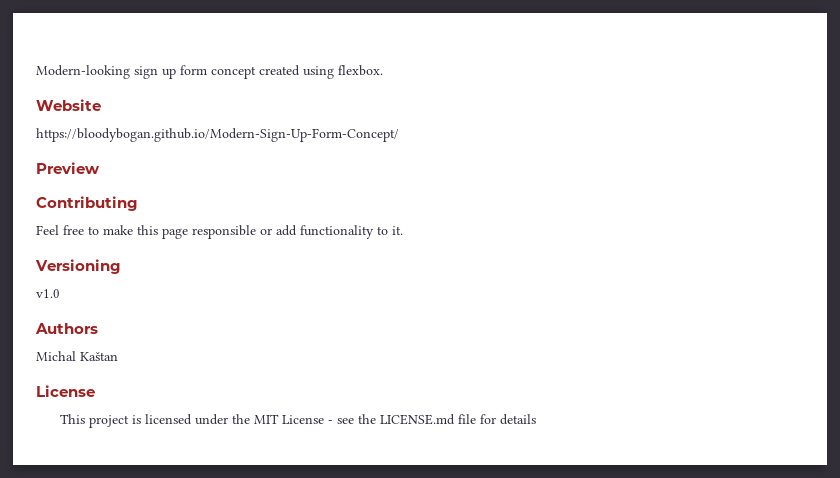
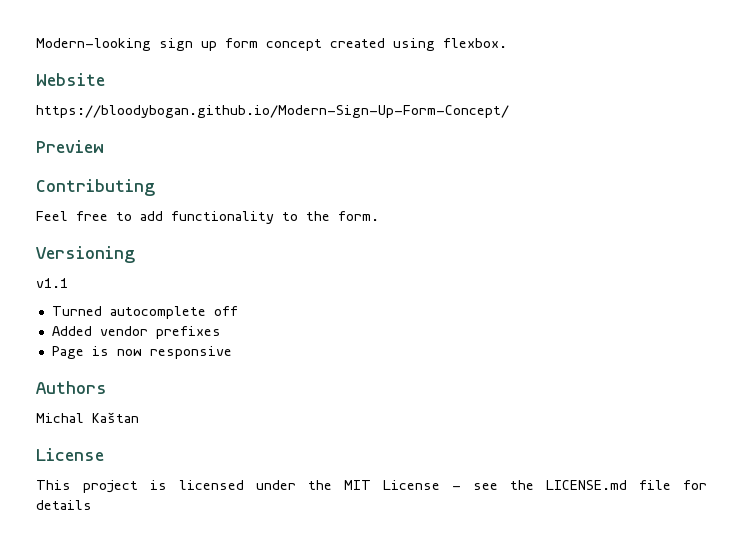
- Feel free to make this page responsible or add functionality to it.
+ Feel free to add functionality to the form.
- v1.0
+ v1.1
+ Turned autocomplete off
+ Added vendor prefixes
+ Page is now responsive

